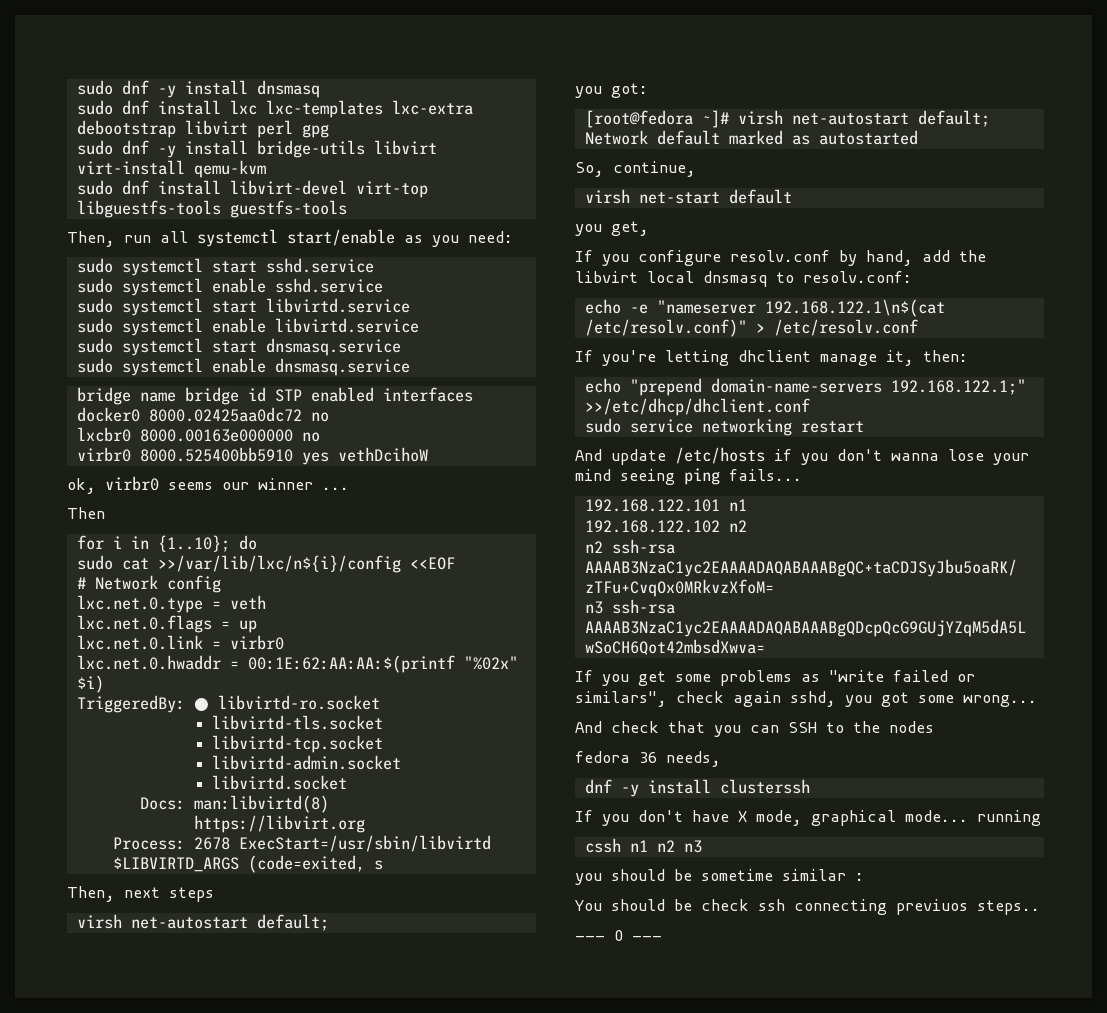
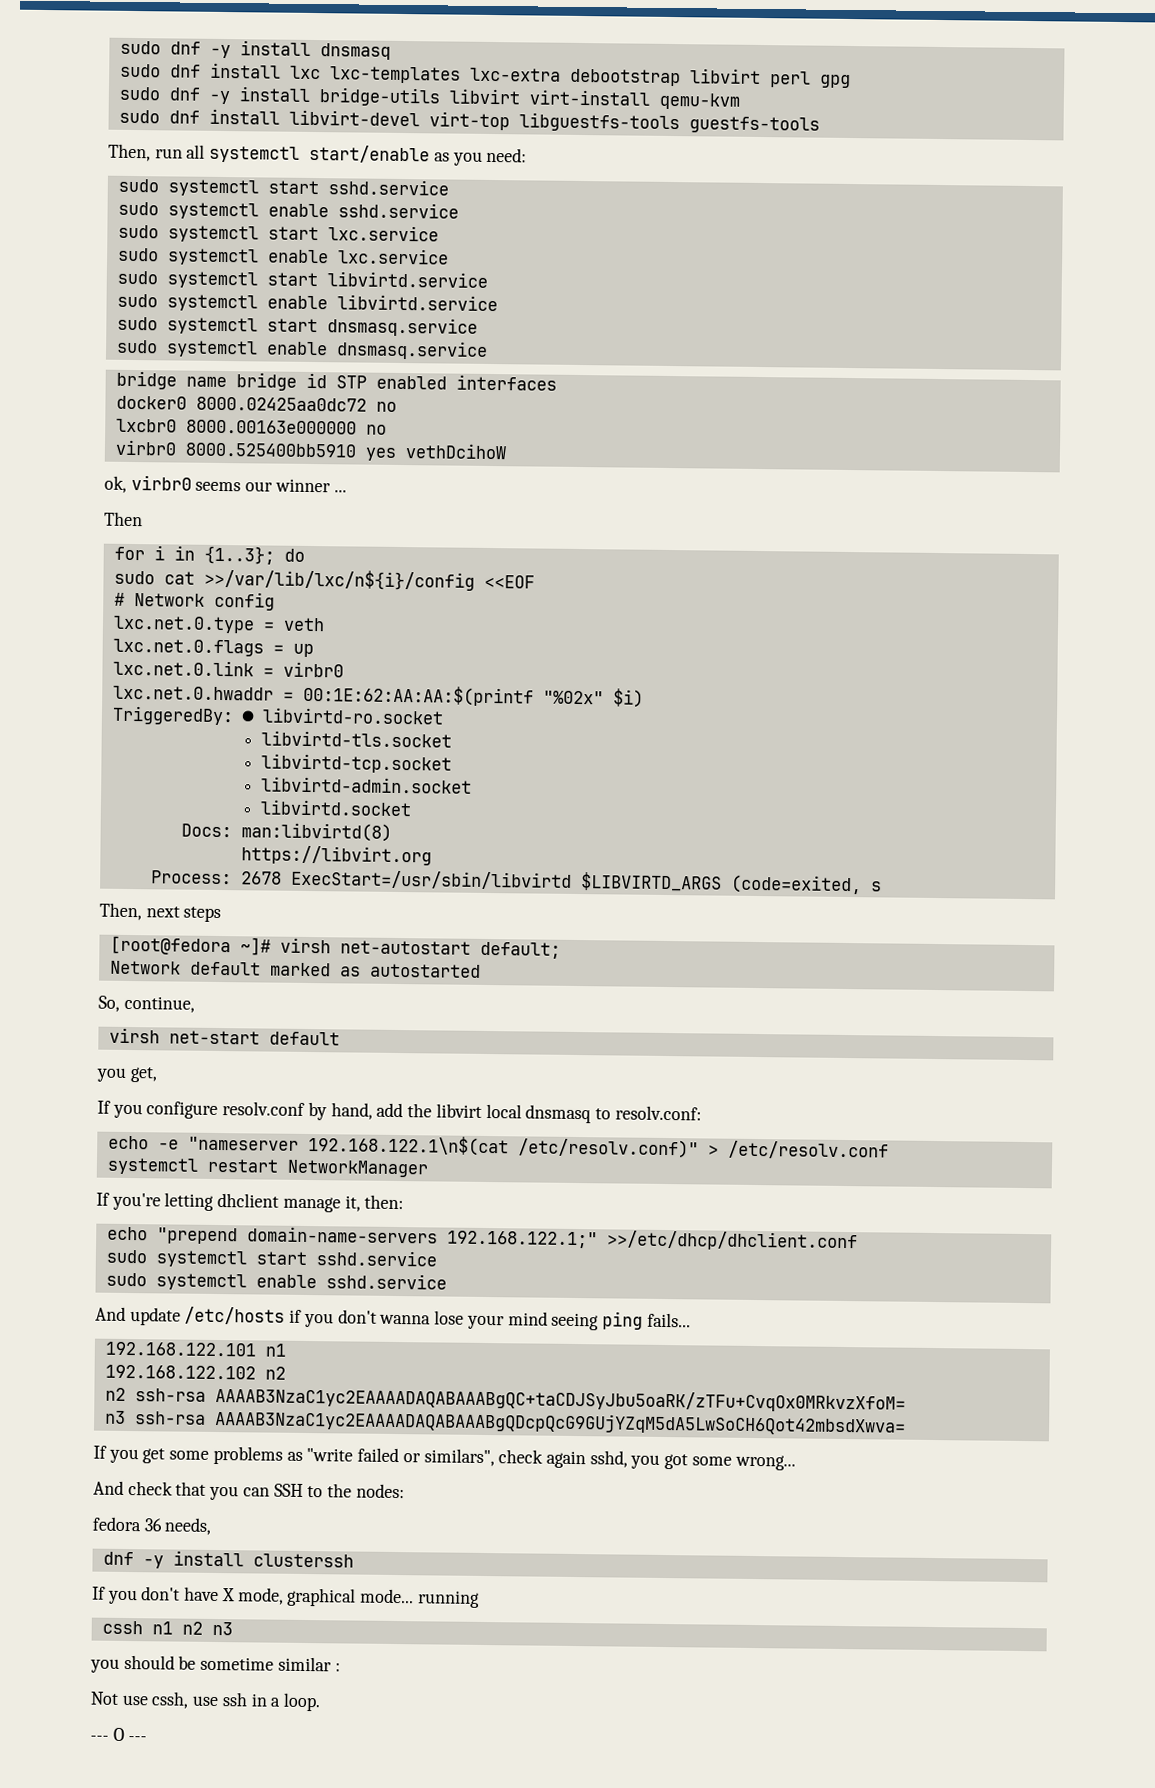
+ sudo systemctl start lxc.service
+ sudo systemctl enable lxc.service
- for i in {1..10}; do
+ for i in {1..3}; do
  Then, next steps
- virsh net-autostart default;
- you got:
+ systemctl restart NetworkManager
  echo "prepend domain-name-servers 192.168.122.1;" >>/etc/dhcp/dhclient.conf
- sudo service networking restart
+ sudo systemctl start sshd.service
+ sudo systemctl enable sshd.service
- And check that you can SSH to the nodes
+ And check that you can SSH to the nodes:
- You should be check ssh connecting previuos steps..
+ Not use cssh, use ssh in a loop.

